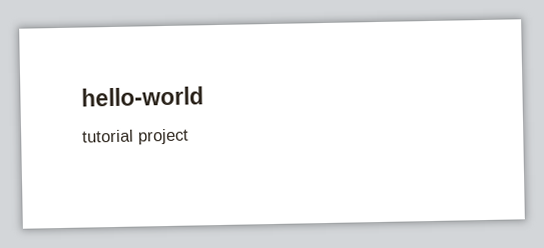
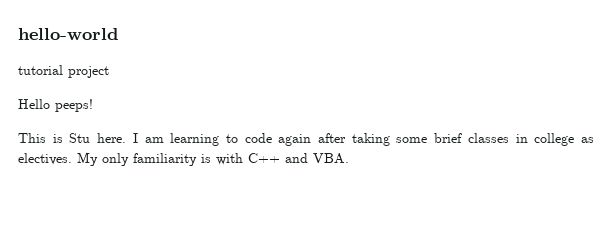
+ Hello peeps!
+ This is Stu here. I am learning to code again after taking some brief classes in college as electives. My only familiarity is with C++ and VBA.

